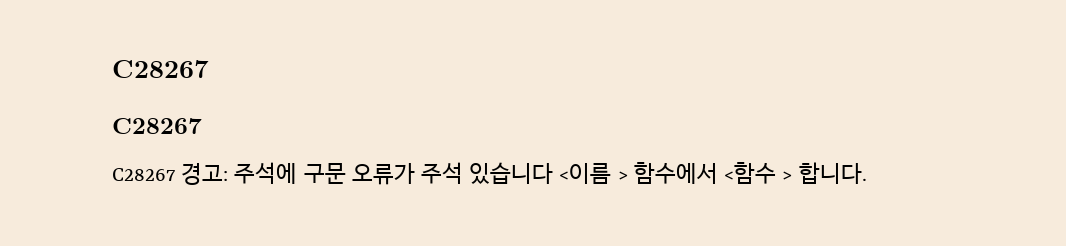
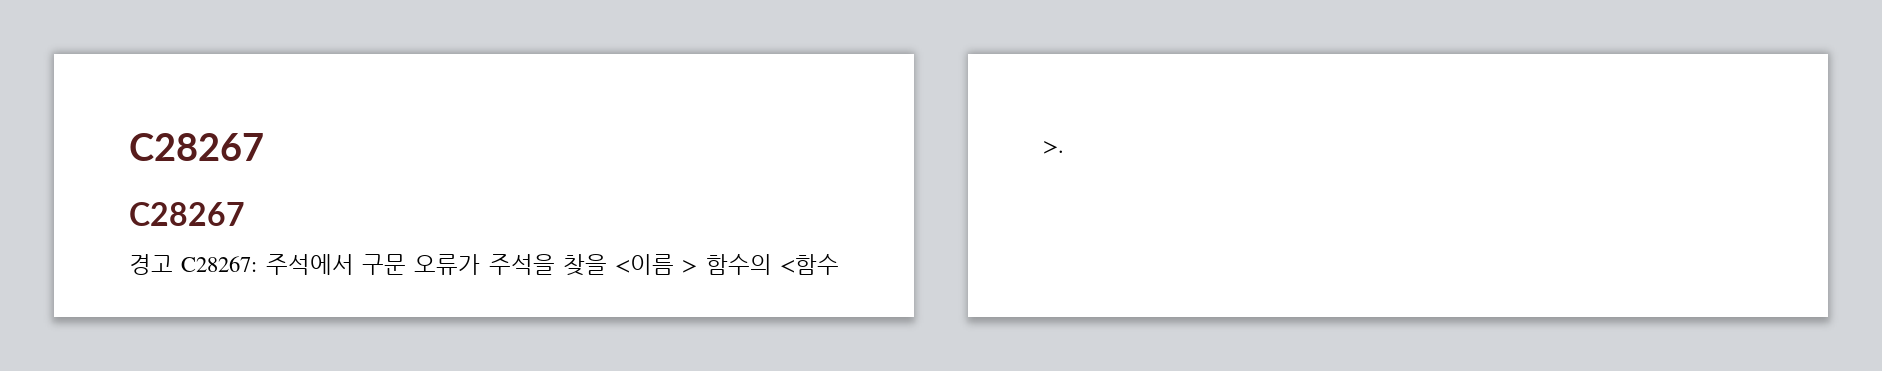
- C28267 경고: 주석에 구문 오류가 주석 있습니다 <이름 > 함수에서 <함수 > 합니다.
+ 경고 C28267: 주석에서 구문 오류가 주석을 찾을 <이름 > 함수의 <함수 >.

